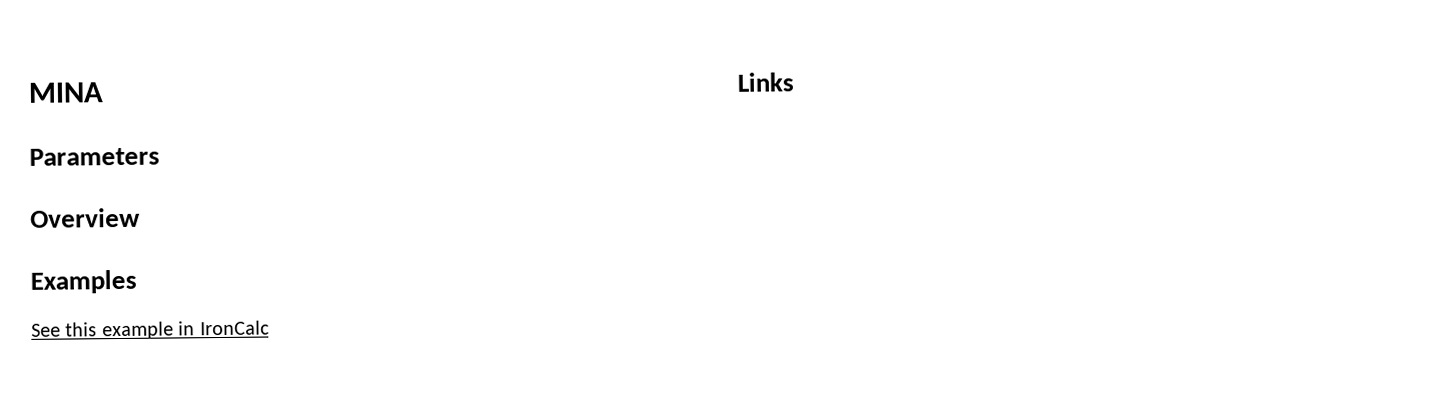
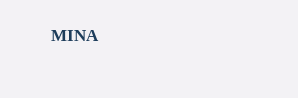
- Parameters
- Overview
- Examples
- See this example in IronCalc
- Links

